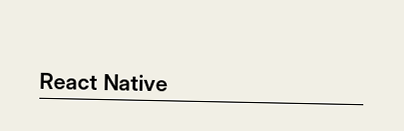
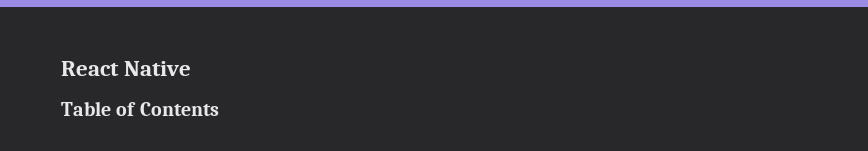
+ Table of Contents

